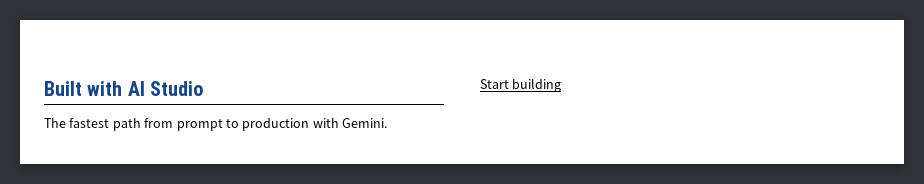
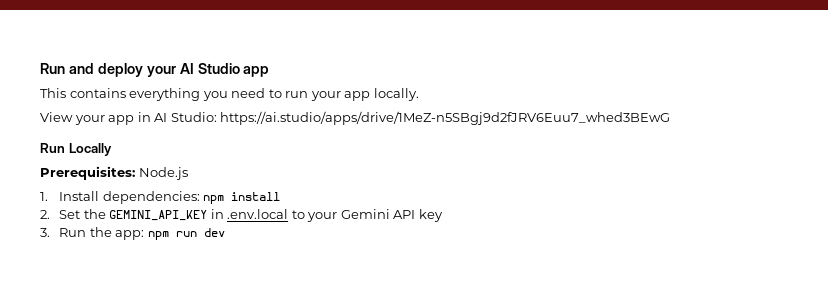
- Built with AI Studio
- The fastest path from prompt to production with Gemini.
- Start building
+ Run and deploy your AI Studio app
+ This contains everything you need to run your app locally.
+ View your app in AI Studio: https://ai.studio/apps/drive/1MeZ-n5SBgj9d2fJRV6Euu7_whed3BEwG
+ Run Locally
+ Prerequisites: Node.js
+ 1. Install dependencies: npm install
+ 2. Set the GEMINI_API_KEY in .env.local to your Gemini API key
+ 3. Run the app: npm run dev

